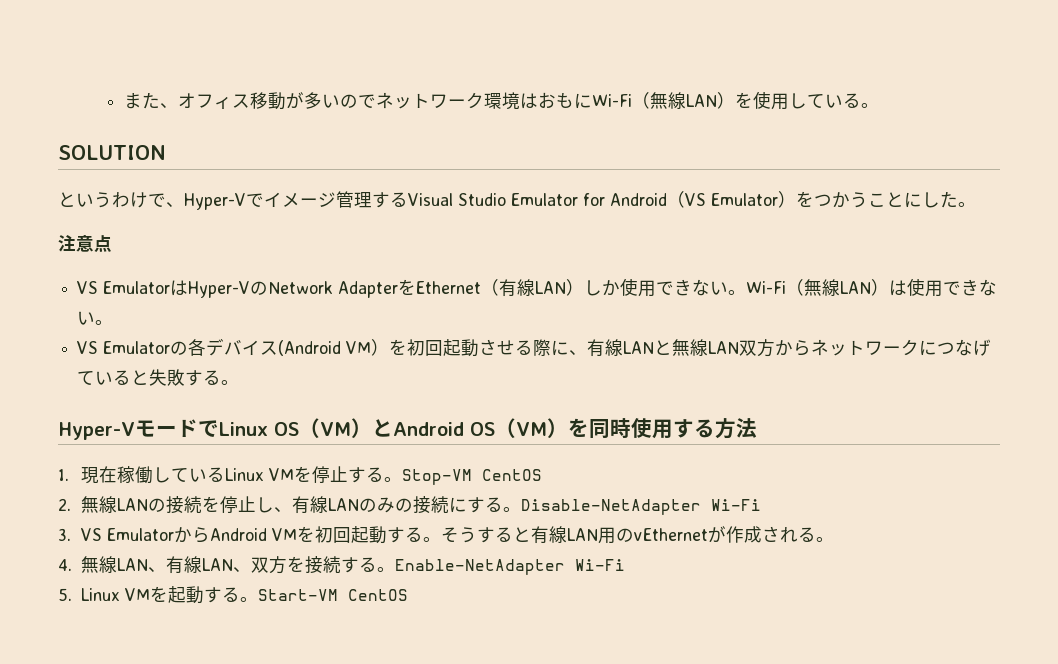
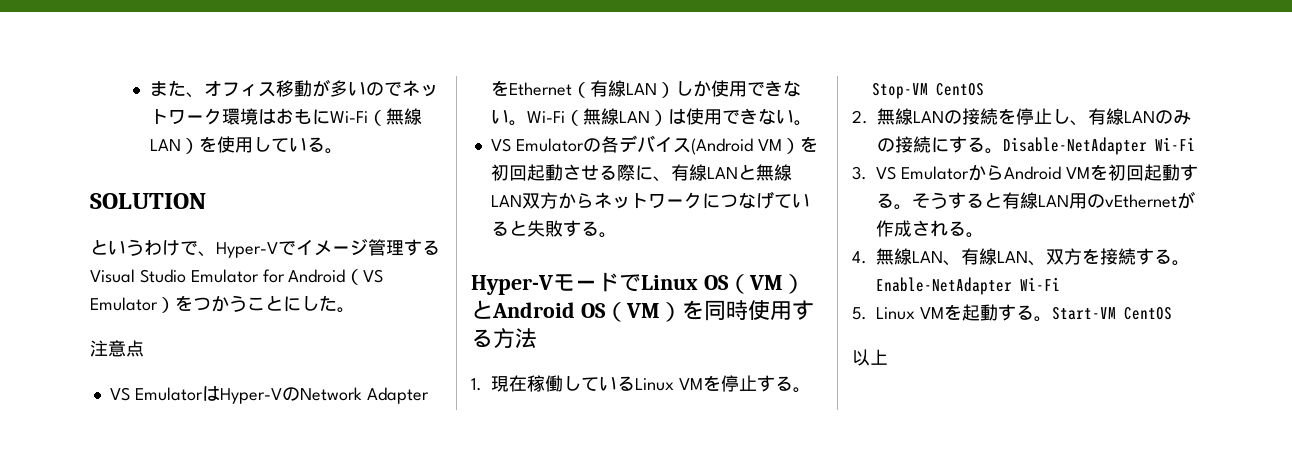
+ 以上

